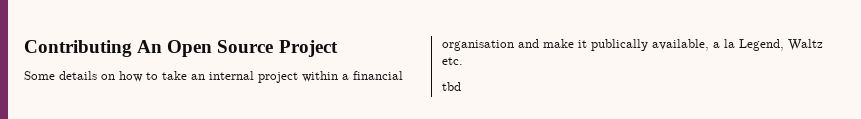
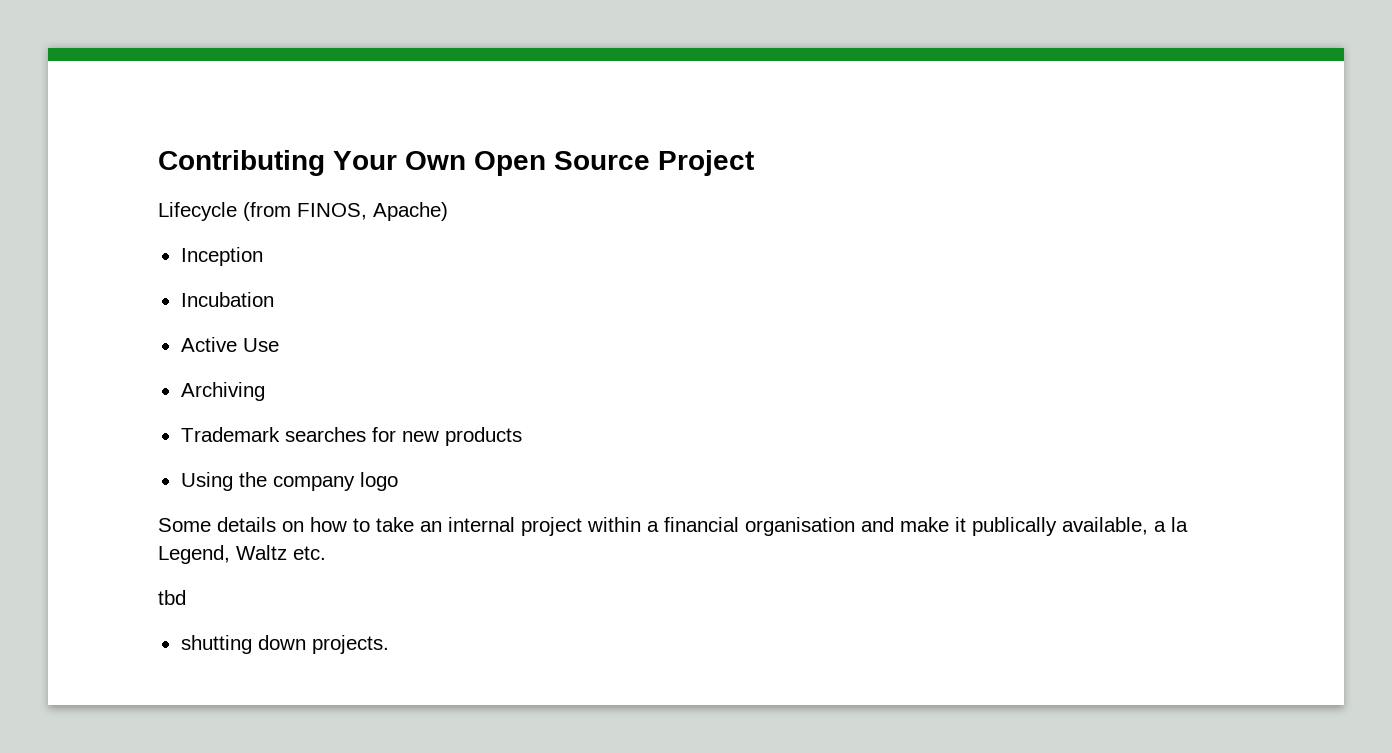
- Contributing An Open Source Project
+ Contributing Your Own Open Source Project
+ Lifecycle (from FINOS, Apache)
+ Inception
+ Incubation
+ Active Use
+ Archiving
+ Trademark searches for new products
+ Using the company logo
+ shutting down projects.

